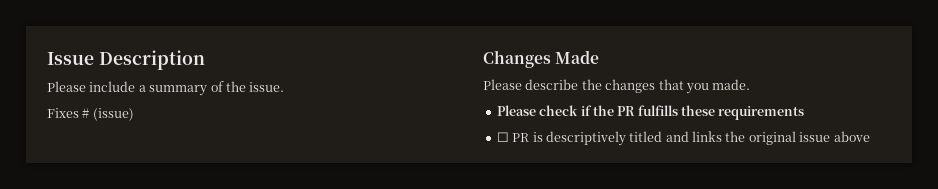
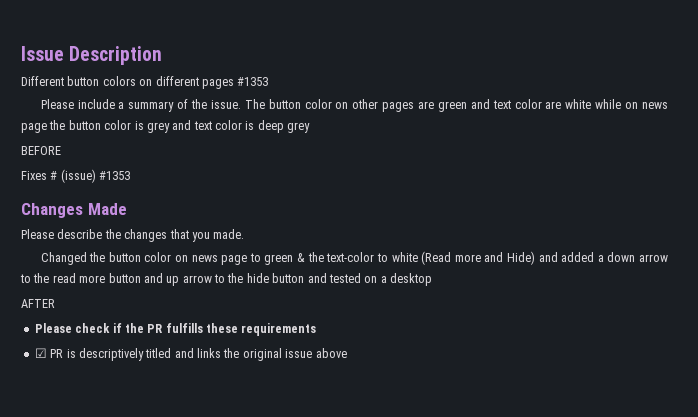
+ Different button colors on different pages #1353
+ The button color on other pages are green and text color are white while on news page the button color is grey and text color is deep grey
+ BEFORE
- Fixes # (issue)
+ Fixes # (issue) #1353
+ Changed the button color on news page to green & the text-color to white (Read more and Hide) and added a down arrow to the read more button and up arrow to the hide button and tested on a desktop
+ AFTER
- ☐ PR is descriptively titled and links the original issue above
+ ☑ PR is descriptively titled and links the original issue above

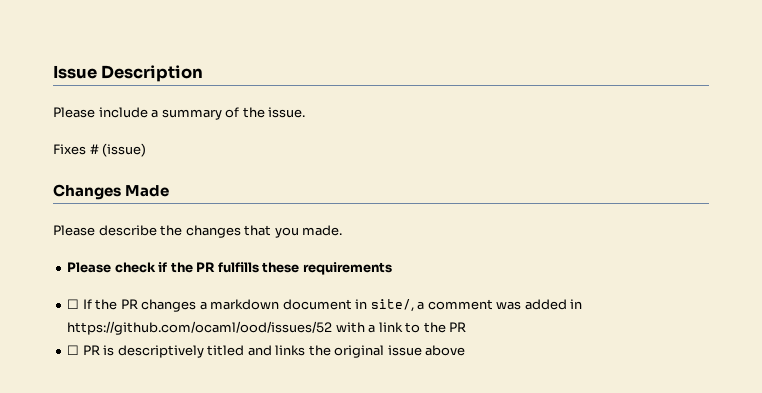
- Different button colors on different pages #1353
- The button color on other pages are green and text color are white while on news page the button color is grey and text color is deep grey
- BEFORE
- Fixes # (issue) #1353
+ Fixes # (issue)
- Changed the button color on news page to green & the text-color to white (Read more and Hide) and added a down arrow to the read more button and up arrow to the hide button and tested on a desktop
- AFTER
- ☑ PR is descriptively titled and links the original issue above
+ ☐ If the PR changes a markdown document in site/, a comment was added in https://github.com/ocaml/ood/issues/52 with a link to the PR
+ ☐ PR is descriptively titled and links the original issue above

